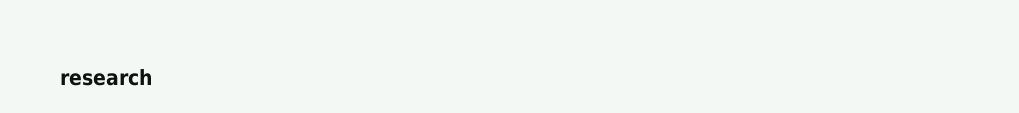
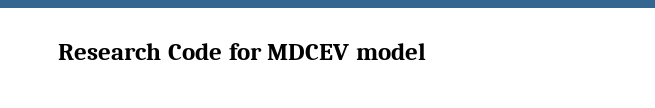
- research
+ Research Code for MDCEV model

